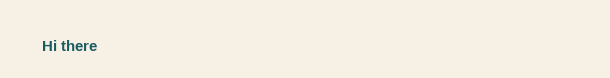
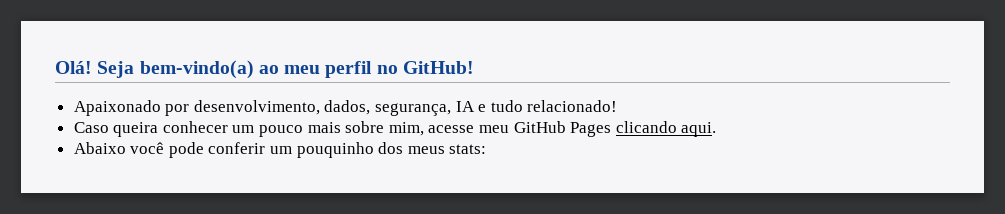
- Hi there
+ Olá! Seja bem-vindo(a) ao meu perfil no GitHub!
+ Apaixonado por desenvolvimento, dados, segurança, IA e tudo relacionado!
+ Caso queira conhecer um pouco mais sobre mim, acesse meu GitHub Pages clicando aqui.
+ Abaixo você pode conferir um pouquinho dos meus stats:

